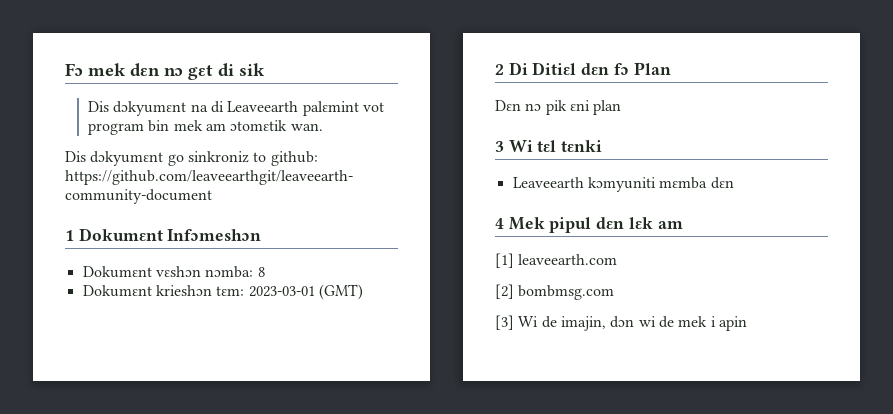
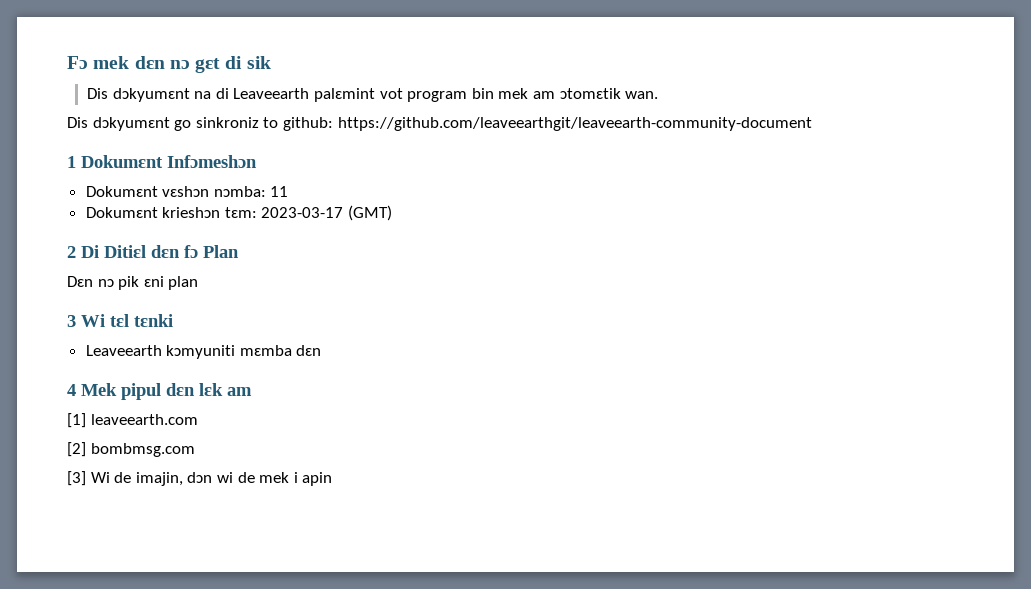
- Dokumɛnt vɛshɔn nɔmba: 8
+ Dokumɛnt vɛshɔn nɔmba: 11
- Dokumɛnt krieshɔn tɛm: 2023-03-01 (GMT)
+ Dokumɛnt krieshɔn tɛm: 2023-03-17 (GMT)

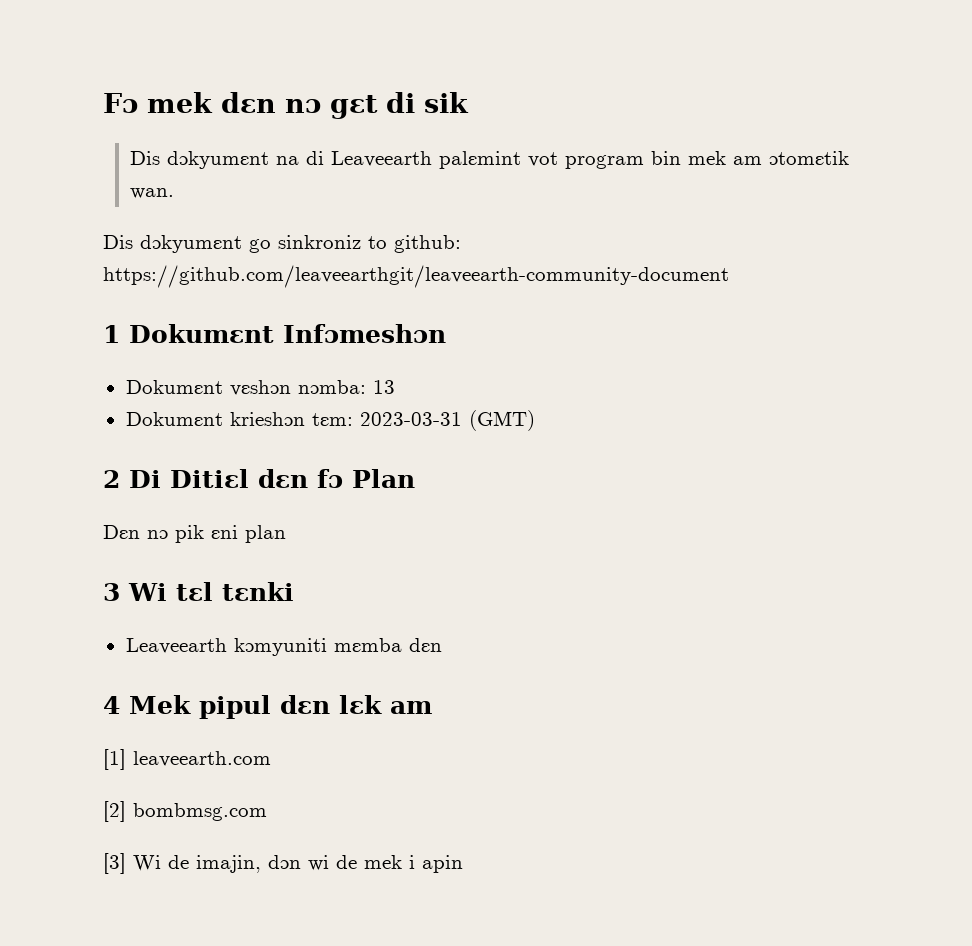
- Dokumɛnt vɛshɔn nɔmba: 11
+ Dokumɛnt vɛshɔn nɔmba: 13
- Dokumɛnt krieshɔn tɛm: 2023-03-17 (GMT)
+ Dokumɛnt krieshɔn tɛm: 2023-03-31 (GMT)

